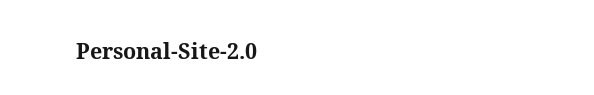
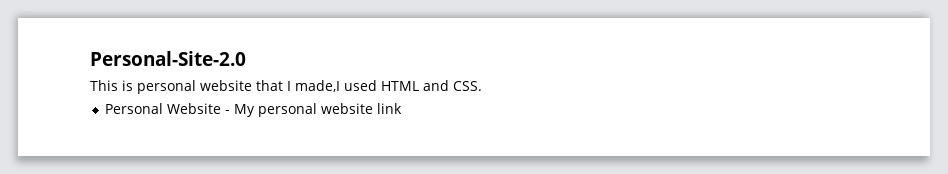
+ This is personal website that I made,I used HTML and CSS.
+ Personal Website - My personal website link

